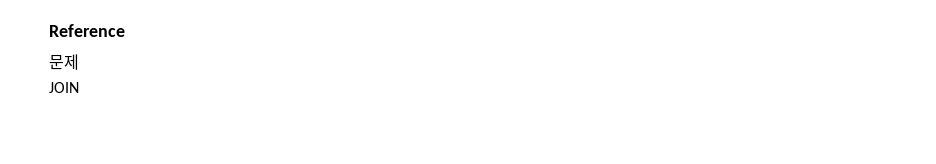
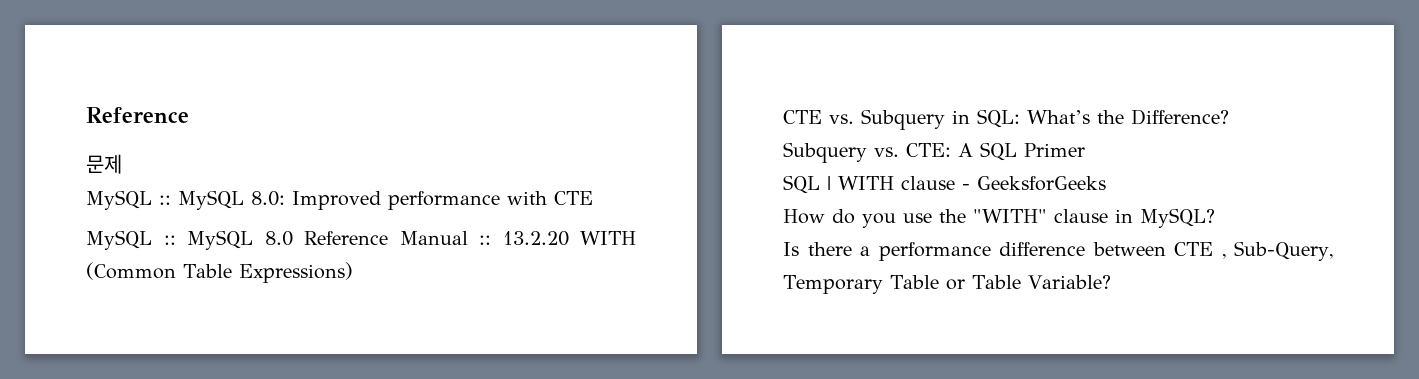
- JOIN
+ MySQL :: MySQL 8.0: Improved performance with CTE
+ MySQL :: MySQL 8.0 Reference Manual :: 13.2.20 WITH (Common Table Expressions)
+ CTE vs. Subquery in SQL: What’s the Difference?
+ Subquery vs. CTE: A SQL Primer
+ SQL | WITH clause - GeeksforGeeks
+ How do you use the "WITH" clause in MySQL?
+ Is there a performance difference between CTE , Sub-Query, Temporary Table or Table Variable?

